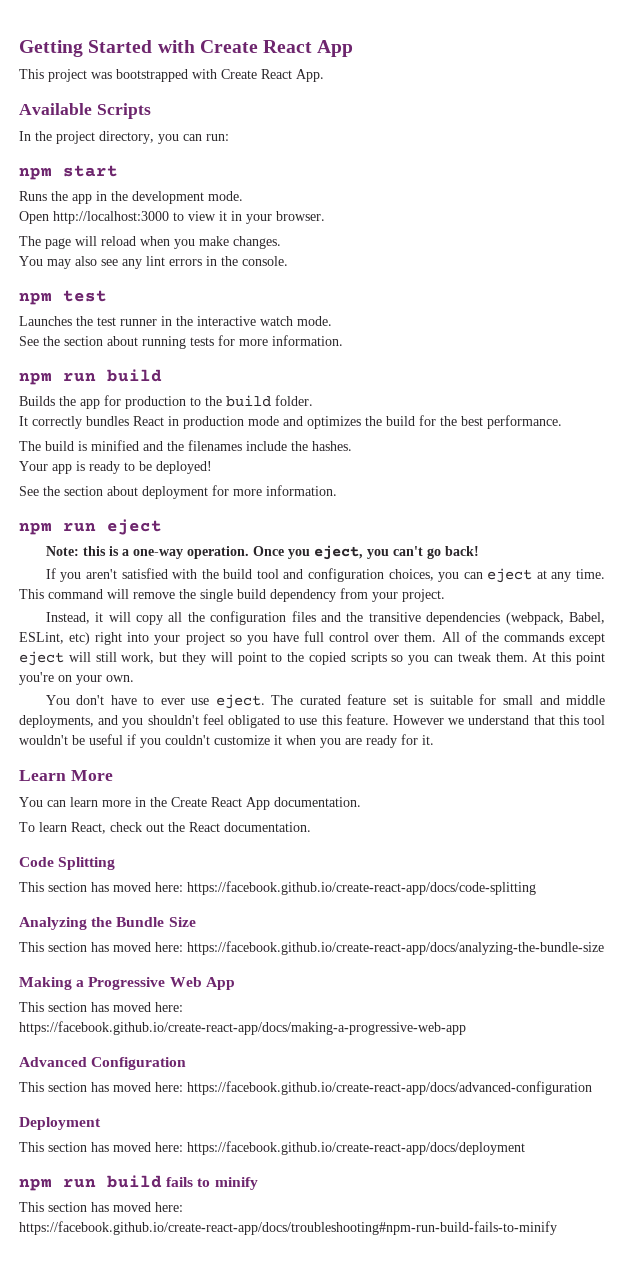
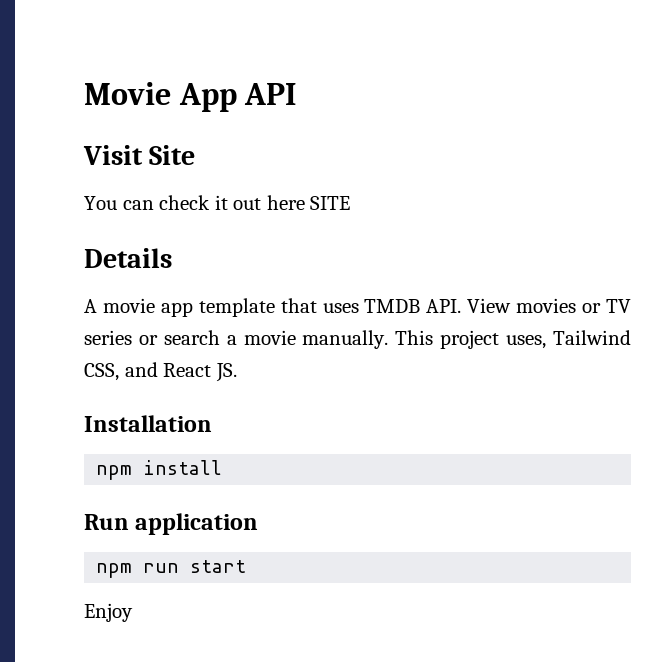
- Getting Started with Create React App
- This project was bootstrapped with Create React App.
- Available Scripts
- In the project directory, you can run:
- npm start
- Runs the app in the development mode.
- Open http://localhost:3000 to view it in your browser.
- The page will reload when you make changes.
- You may also see any lint errors in the console.
- npm test
- Launches the test runner in the interactive watch mode.
- See the section about running tests for more information.
- npm run build
- Builds the app for production to the build folder.
- It correctly bundles React in production mode and optimizes the build for the best performance.
- The build is minified and the filenames include the hashes.
- Your app is ready to be deployed!
- See the section about deployment for more information.
- npm run eject
- Note: this is a one-way operation. Once you eject, you can't go back!
- If you aren't satisfied with the build tool and configuration choices, you can eject at any time. This command will remove the single build dependency from your project.
- Instead, it will copy all the configuration files and the transitive dependencies (webpack, Babel, ESLint, etc) right into your project so you have full control over them. All of the commands except eject will still work, but they will point to the copied scripts so you can tweak them. At this point you're on your own.
- You don't have to ever use eject. The curated feature set is suitable for small and middle deployments, and you shouldn't feel obligated to use this feature. However we understand that this tool wouldn't be useful if you couldn't customize it when you are ready for it.
- Learn More
- You can learn more in the Create React App documentation.
- To learn React, check out the React documentation.
- Code Splitting
- This section has moved here: https://facebook.github.io/create-react-app/docs/code-splitting
- Analyzing the Bundle Size
- This section has moved here: https://facebook.github.io/create-react-app/docs/analyzing-the-bundle-size
- Making a Progressive Web App
- This section has moved here: https://facebook.github.io/create-react-app/docs/making-a-progressive-web-app
- Advanced Configuration
- This section has moved here: https://facebook.github.io/create-react-app/docs/advanced-configuration
- Deployment
- This section has moved here: https://facebook.github.io/create-react-app/docs/deployment
- npm run build fails to minify
- This section has moved here: https://facebook.github.io/create-react-app/docs/troubleshooting#npm-run-build-fails-to-minify
+ Movie App API
+ Visit Site
+ You can check it out here SITE
+ Details
+ A movie app template that uses TMDB API. View movies or TV series or search a movie manually. This project uses, Tailwind CSS, and React JS.
+ Installation
+ npm install
+ Run application
+ npm run start
+ Enjoy

